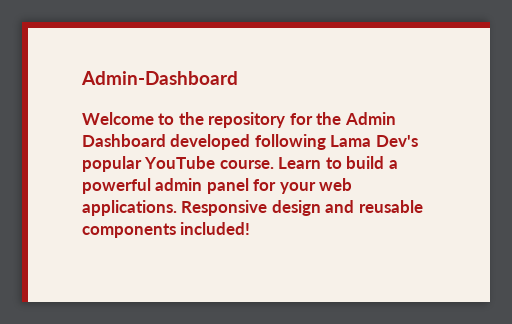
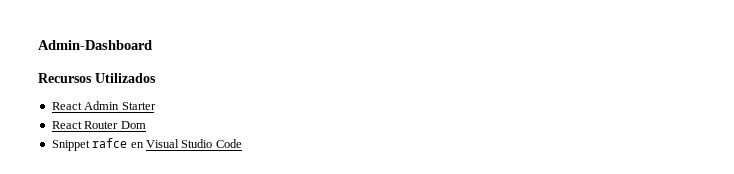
- Welcome to the repository for the Admin Dashboard developed following Lama Dev's popular YouTube course. Learn to build a powerful admin panel for your web applications. Responsive design and reusable components included!
+ Recursos Utilizados
+ React Admin Starter
+ React Router Dom
+ Snippet rafce en Visual Studio Code

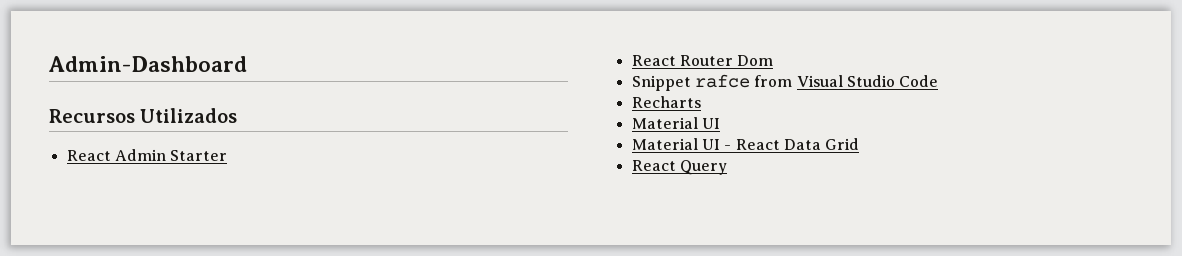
- Snippet rafce en Visual Studio Code
+ Snippet rafce from Visual Studio Code
+ Recharts
+ Material UI
+ Material UI - React Data Grid
+ React Query

